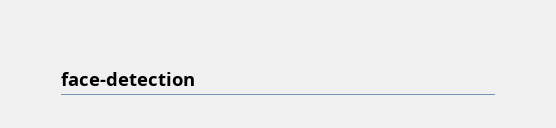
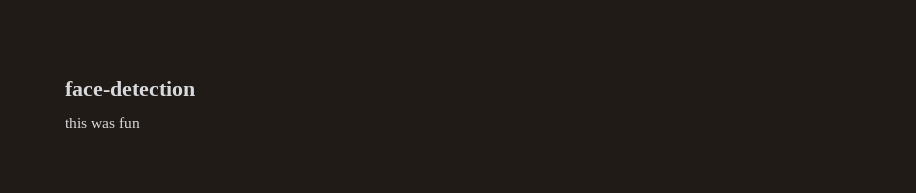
+ this was fun

